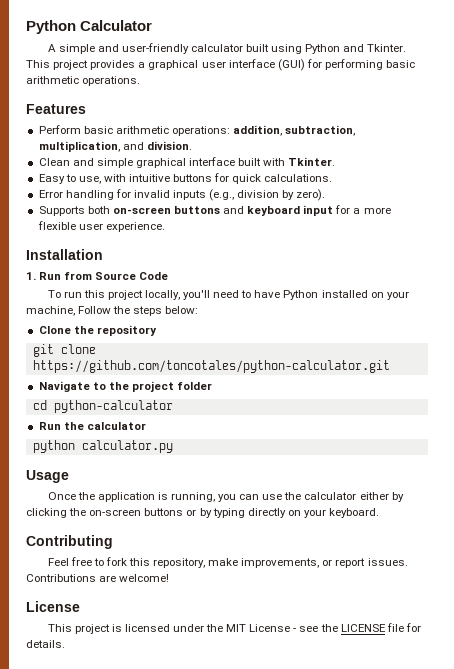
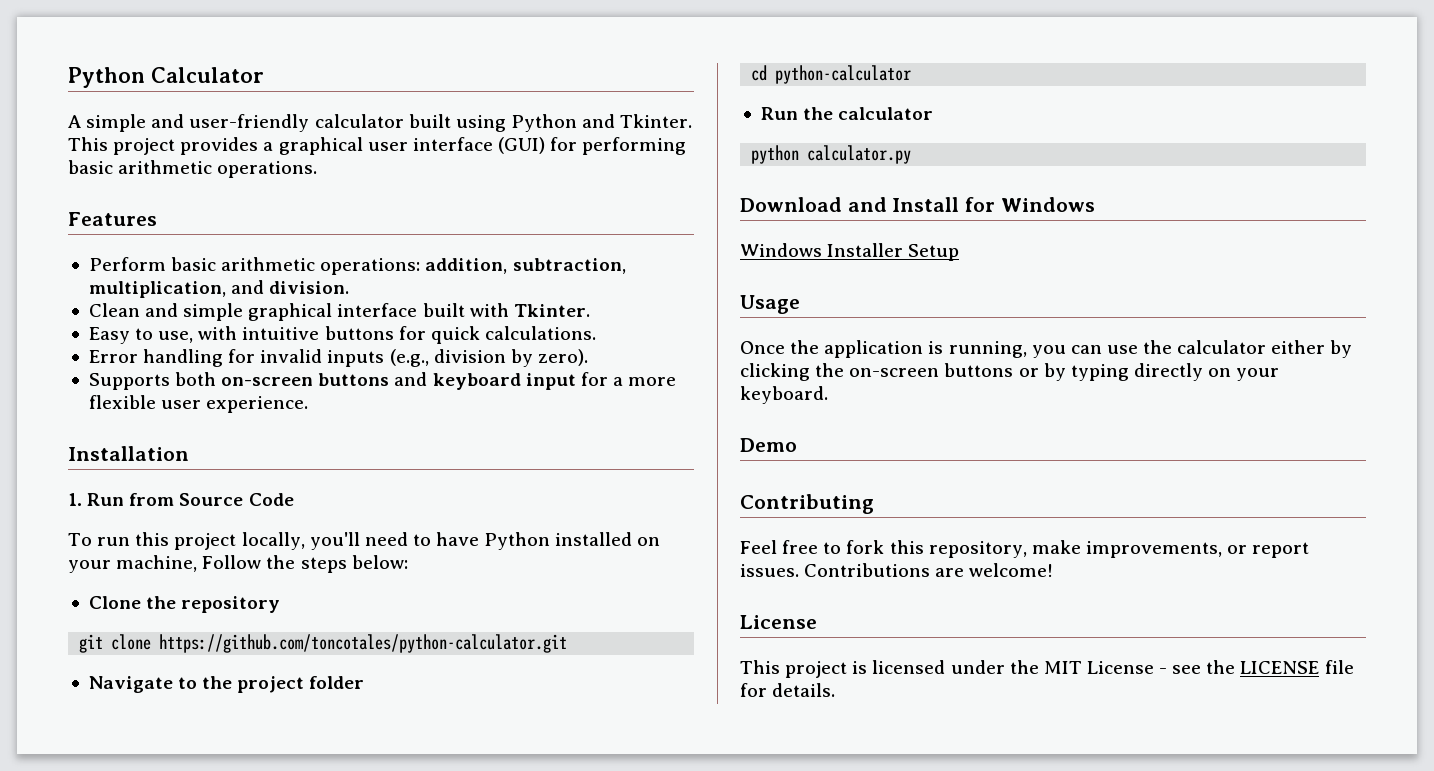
+ Download and Install for Windows
+ Windows Installer Setup
+ Demo

